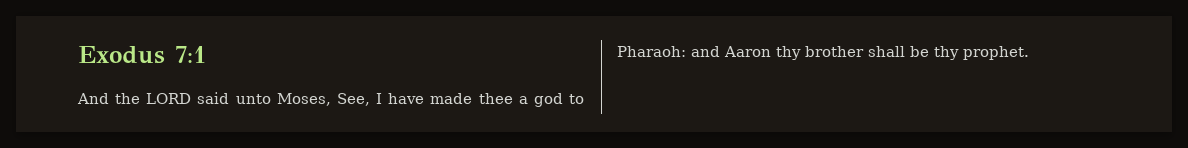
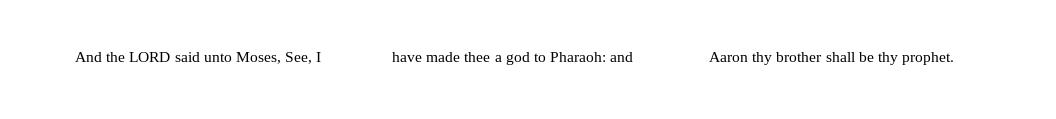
- Exodus 7:1

